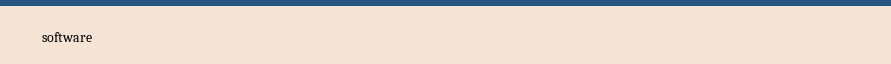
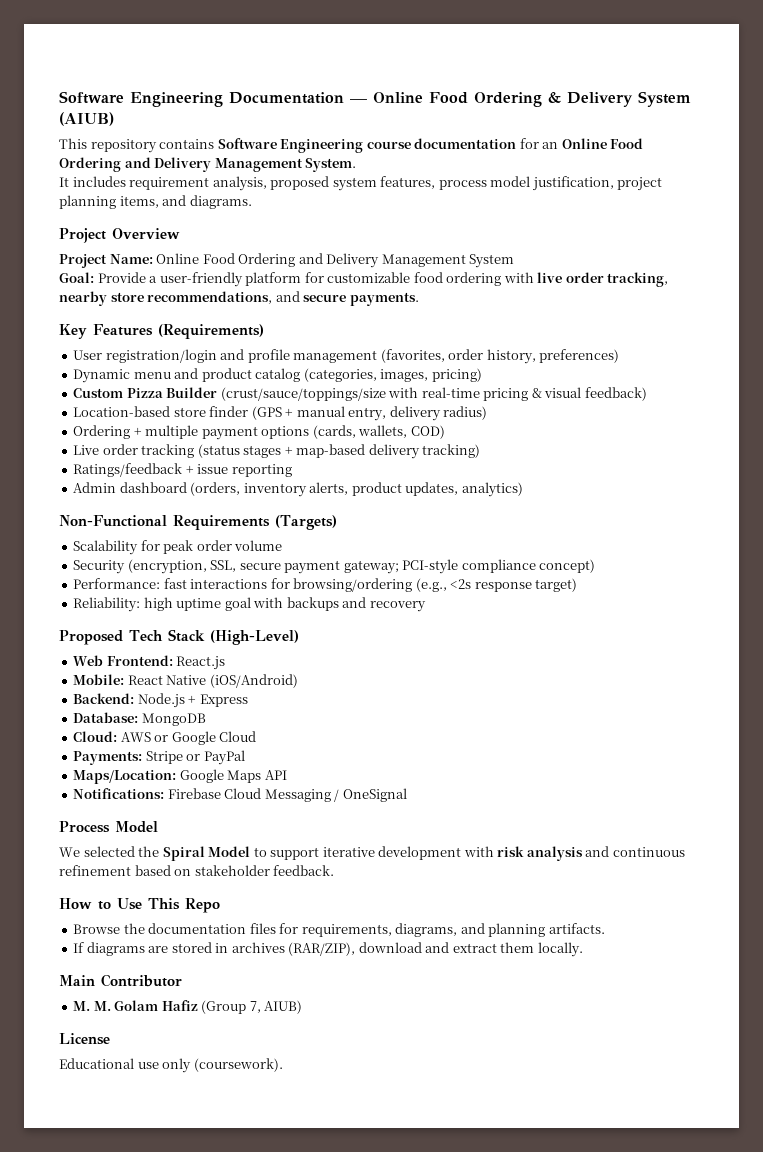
- software
+ Software Engineering Documentation — Online Food Ordering & Delivery System (AIUB)
+ This repository contains Software Engineering course documentation for an Online Food Ordering and Delivery Management System.
+ It includes requirement analysis, proposed system features, process model justification, project planning items, and diagrams.
+ Project Overview
+ Project Name: Online Food Ordering and Delivery Management System
+ Goal: Provide a user-friendly platform for customizable food ordering with live order tracking, nearby store recommendations, and secure payments.
+ Key Features (Requirements)
+ User registration/login and profile management (favorites, order history, preferences)
+ Dynamic menu and product catalog (categories, images, pricing)
+ Custom Pizza Builder (crust/sauce/toppings/size with real-time pricing & visual feedback)
+ Location-based store finder (GPS + manual entry, delivery radius)
+ Ordering + multiple payment options (cards, wallets, COD)
+ Live order tracking (status stages + map-based delivery tracking)
+ Ratings/feedback + issue reporting
+ Admin dashboard (orders, inventory alerts, product updates, analytics)
+ Non-Functional Requirements (Targets)
+ Scalability for peak order volume
+ Security (encryption, SSL, secure payment gateway; PCI-style compliance concept)
+ Performance: fast interactions for browsing/ordering (e.g., <2s response target)
+ Reliability: high uptime goal with backups and recovery
+ Proposed Tech Stack (High-Level)
+ Web Frontend: React.js
+ Mobile: React Native (iOS/Android)
+ Backend: Node.js + Express
+ Database: MongoDB
+ Cloud: AWS or Google Cloud
+ Payments: Stripe or PayPal
+ Maps/Location: Google Maps API
+ Notifications: Firebase Cloud Messaging / OneSignal
+ Process Model
+ We selected the Spiral Model to support iterative development with risk analysis and continuous refinement based on stakeholder feedback.
+ How to Use This Repo
+ Browse the documentation files for requirements, diagrams, and planning artifacts.
+ If diagrams are stored in archives (RAR/ZIP), download and extract them locally.
+ Main Contributor
+ M. M. Golam Hafiz (Group 7, AIUB)
+ License
+ Educational use only (coursework).

